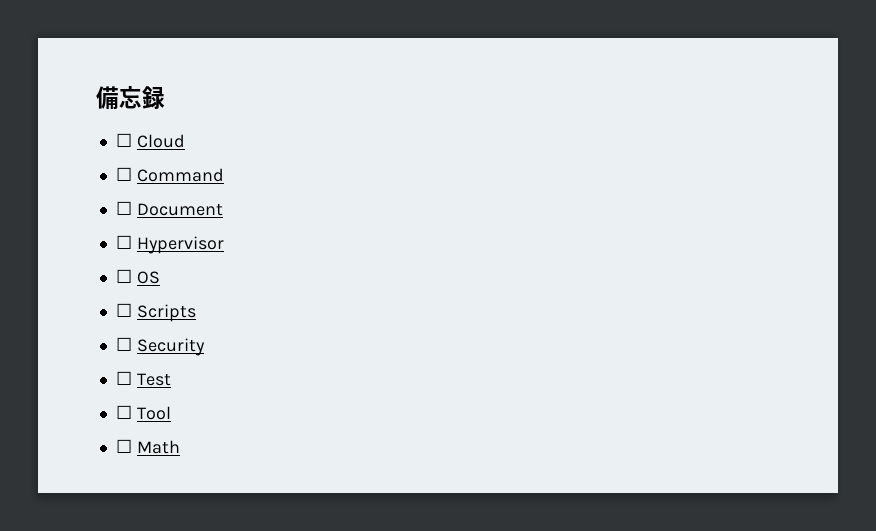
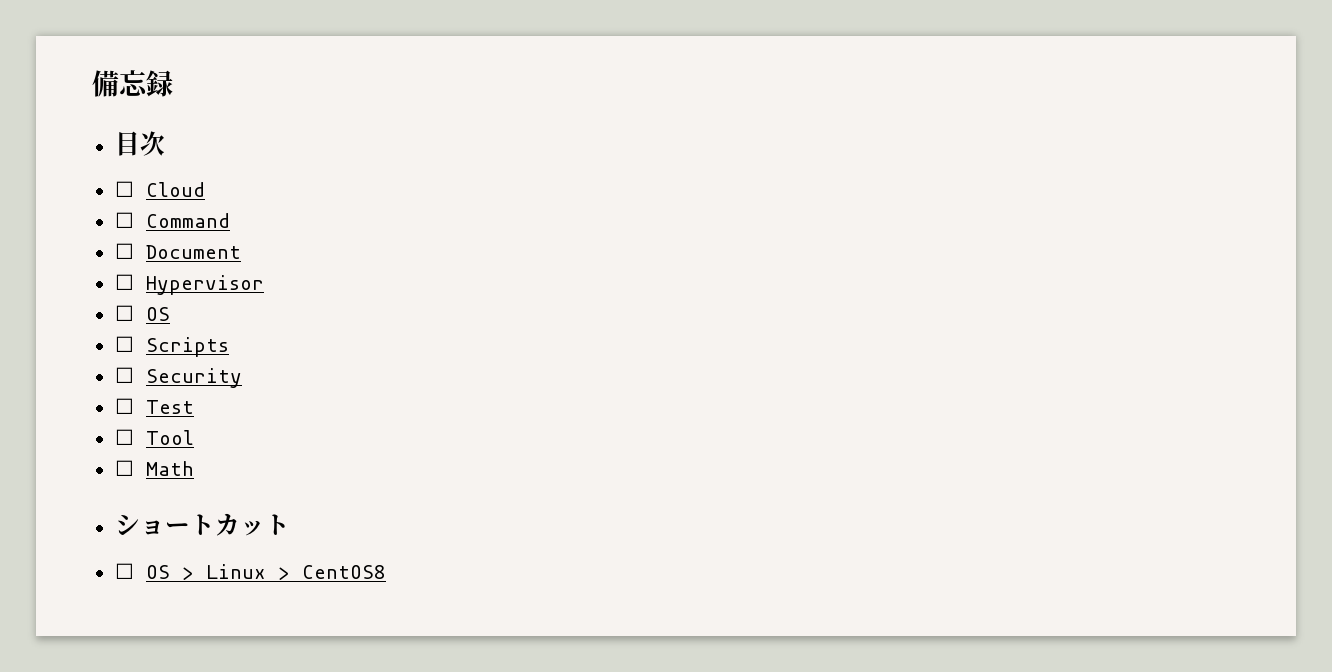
+ 目次
+ ショートカット
+ ☐ OS > Linux > CentOS8

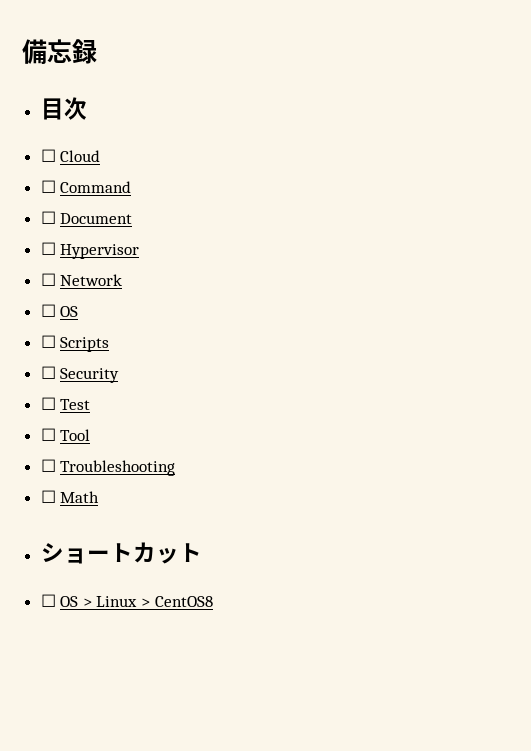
+ ☐ Network
+ ☐ Troubleshooting

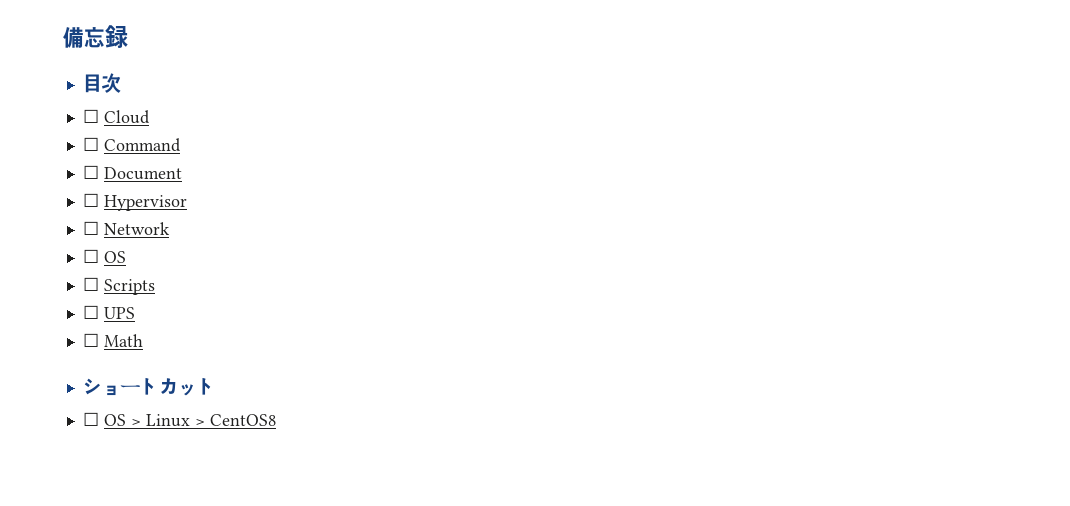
- ☐ Security
- ☐ Test
- ☐ Tool
- ☐ Troubleshooting
+ ☐ UPS

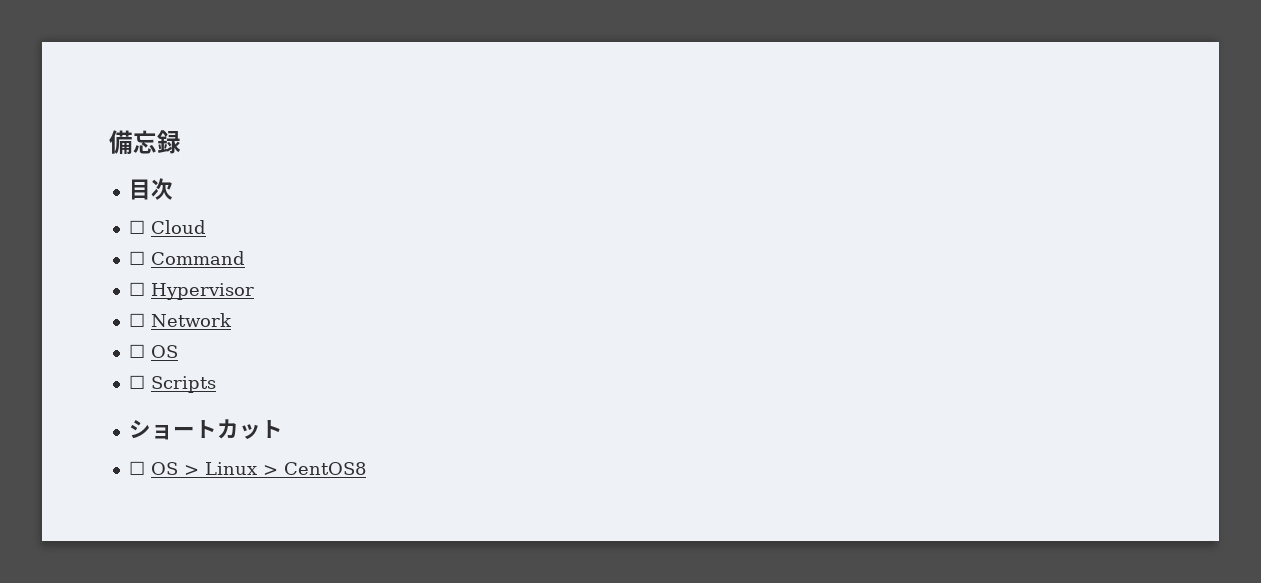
- ☐ Document
- ☐ UPS
- ☐ Math

